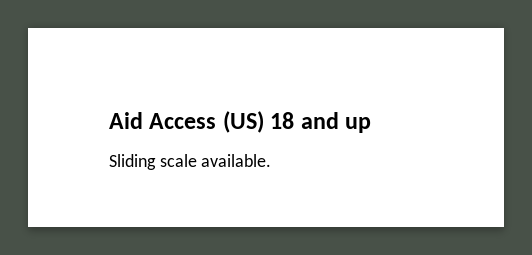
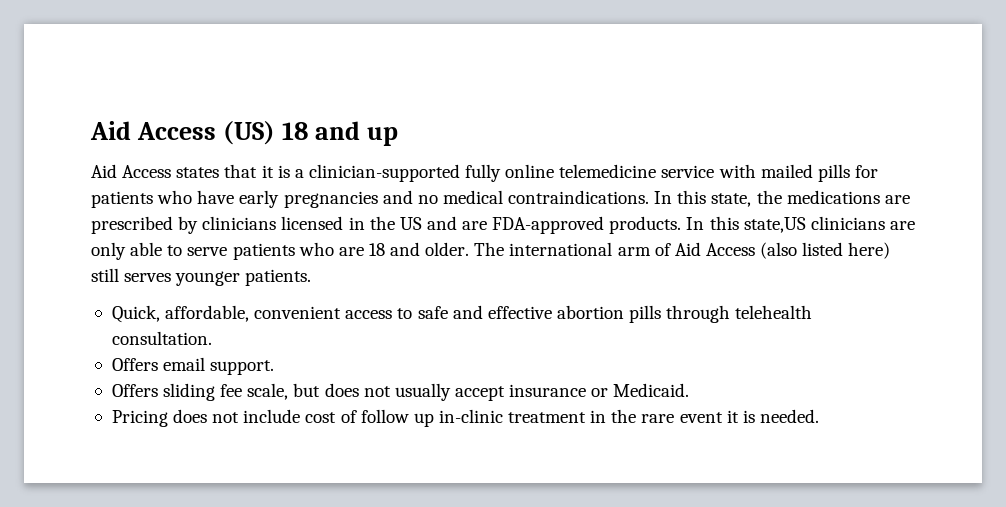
- Sliding scale available.
+ Aid Access states that it is a clinician-supported fully online telemedicine service with mailed pills for patients who have early pregnancies and no medical contraindications. In this state, the medications are prescribed by clinicians licensed in the US and are FDA-approved products. In this state,US clinicians are only able to serve patients who are 18 and older. The international arm of Aid Access (also listed here) still serves younger patients.
+ Quick, affordable, convenient access to safe and effective abortion pills through telehealth consultation.
+ Offers email support.
+ Offers sliding fee scale, but does not usually accept insurance or Medicaid.
+ Pricing does not include cost of follow up in-clinic treatment in the rare event it is needed.

